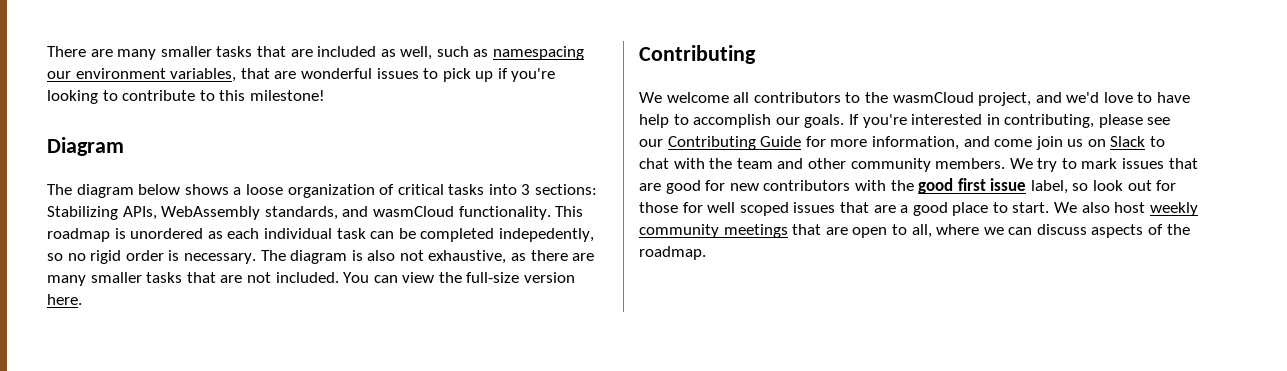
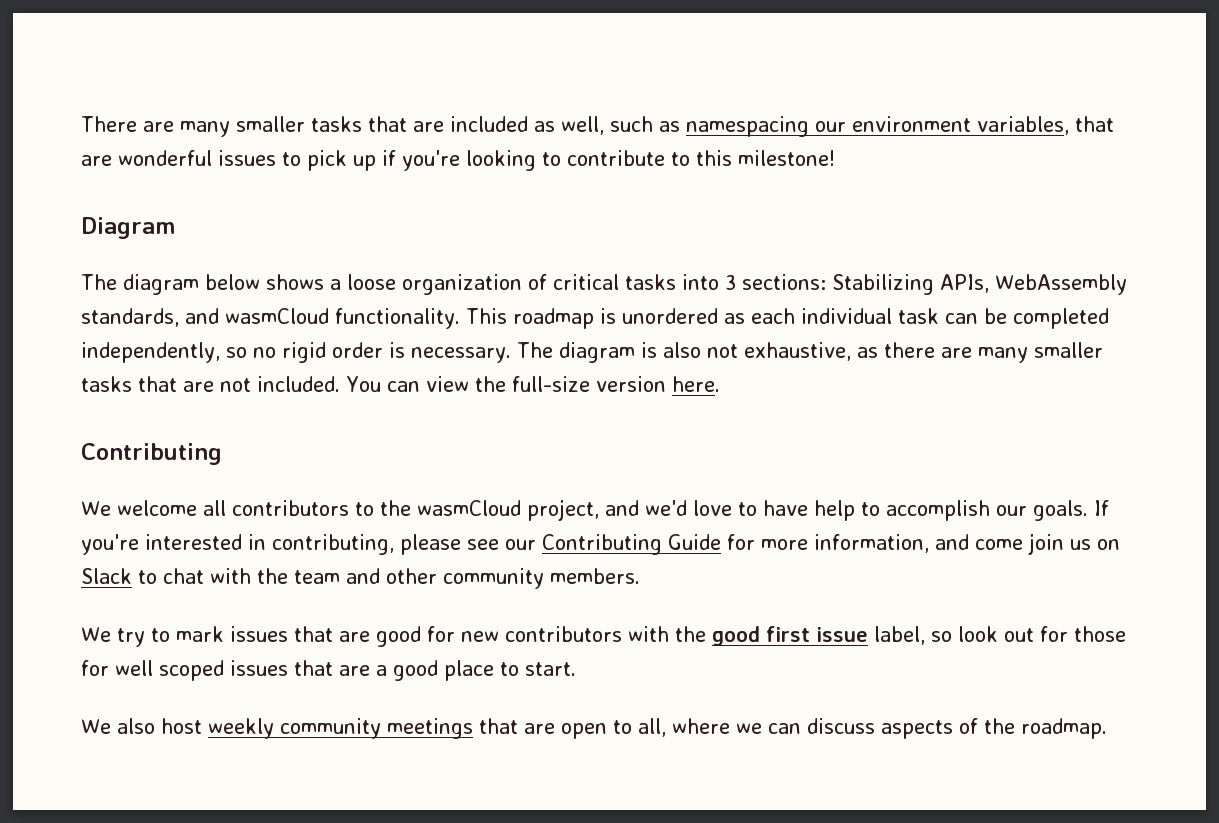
- This roadmap is unordered as each individual task can be completed indepedently, so no rigid order is necessary.
+ This roadmap is unordered as each individual task can be completed independently, so no rigid order is necessary.
- If you're interested in contributing, please see our Contributing Guide for more information, and come join us on Slack to chat with the team and other community members. We try to mark issues that are good for new contributors with the good first issue label, so look out for those for well scoped issues that are a good place to start. We also host weekly community meetings that are open to all, where we can discuss aspects of the roadmap.
+ If you're interested in contributing, please see our Contributing Guide for more information, and come join us on Slack to chat with the team and other community members.
+ We try to mark issues that are good for new contributors with the good first issue label, so look out for those for well scoped issues that are a good place to start.
+ We also host weekly community meetings that are open to all, where we can discuss aspects of the roadmap.

